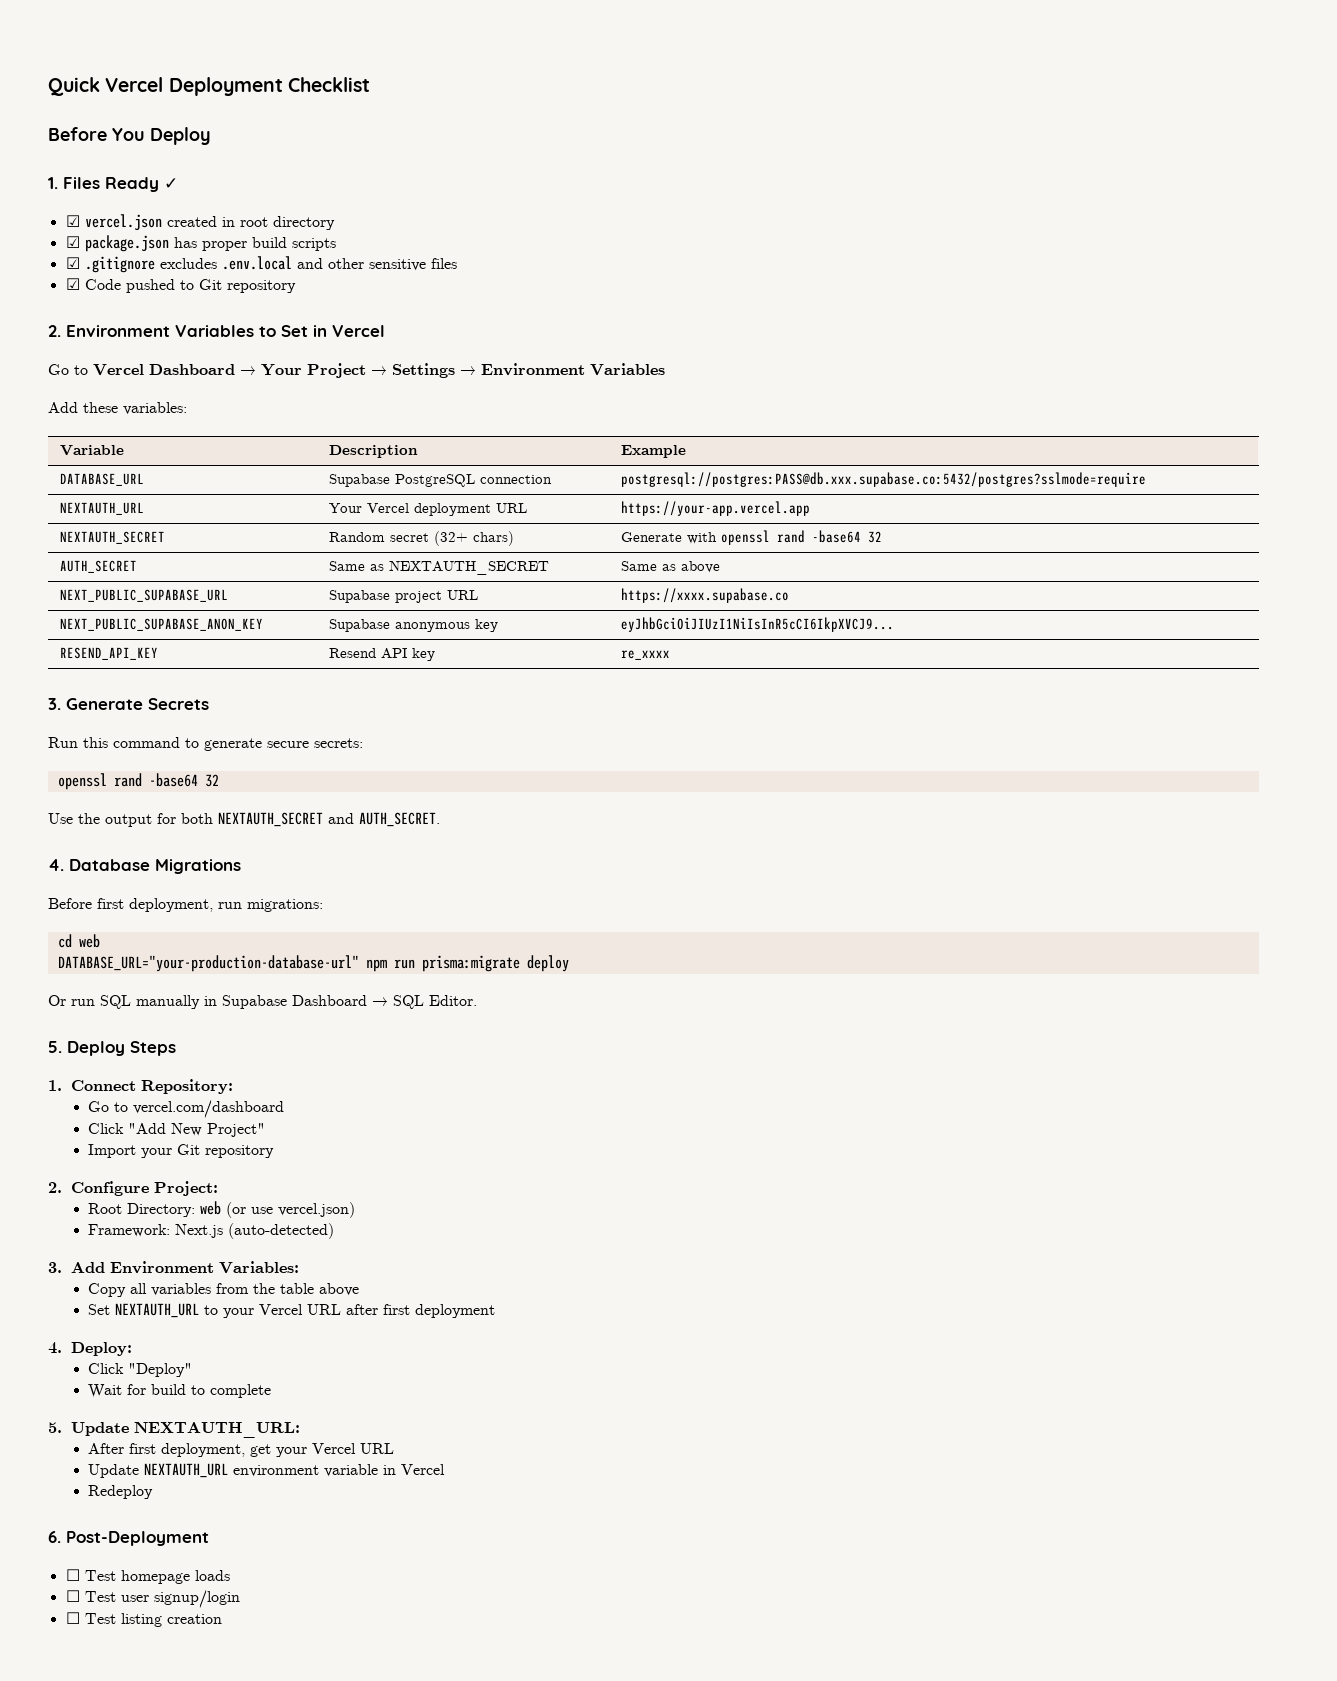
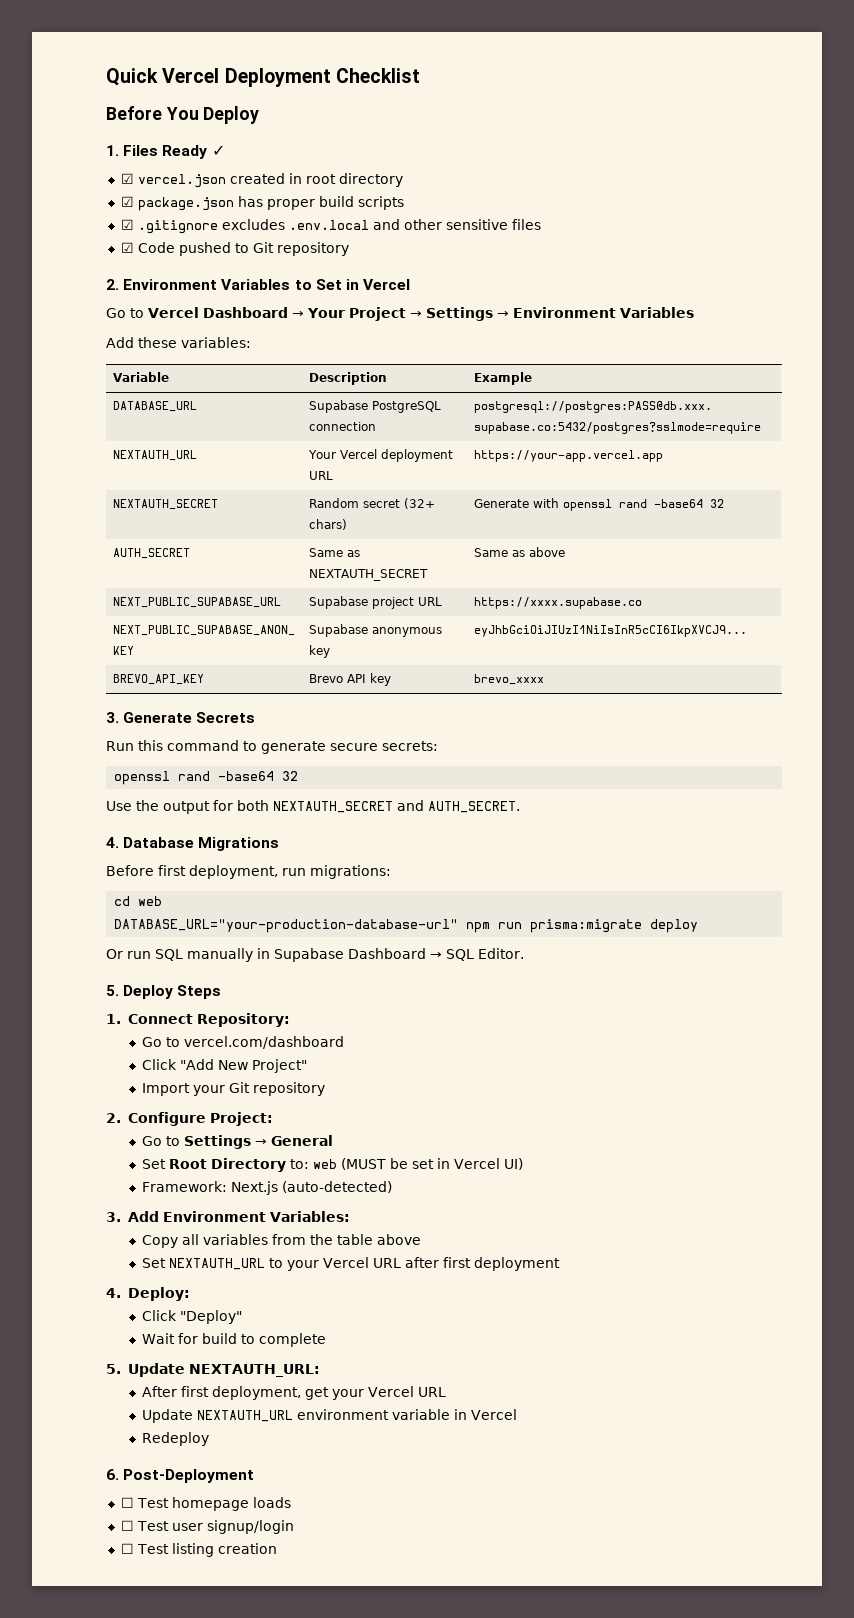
- RESEND_API_KEY | Resend API key | re_xxxx
+ BREVO_API_KEY | Brevo API key | brevo_xxxx
- Root Directory: web (or use vercel.json)
+ Go to Settings → General
+ Set Root Directory to: web (MUST be set in Vercel UI)

